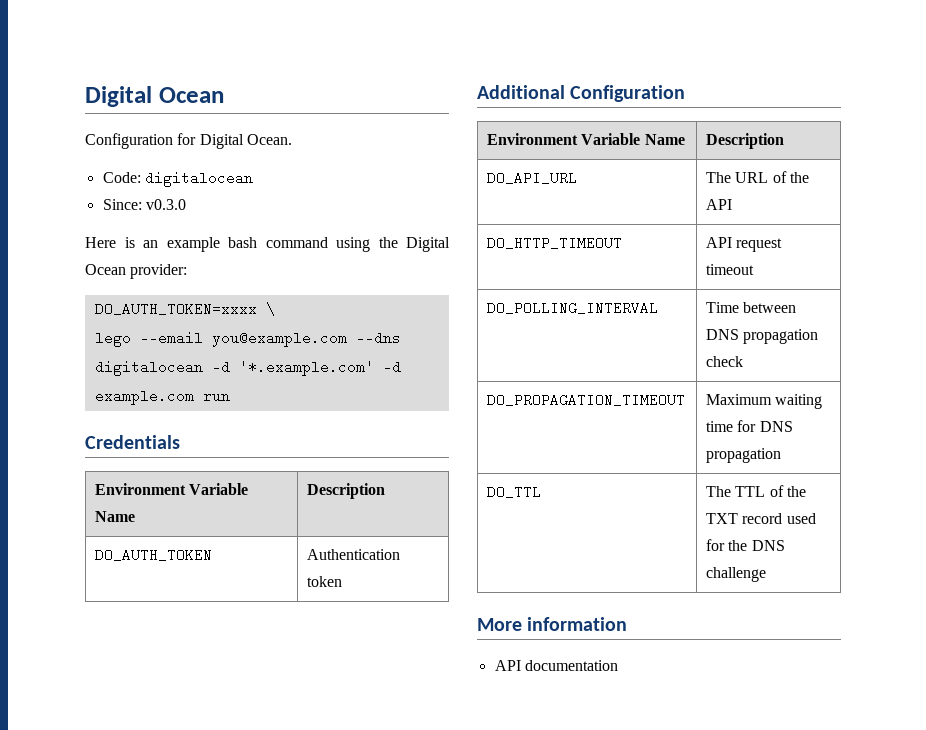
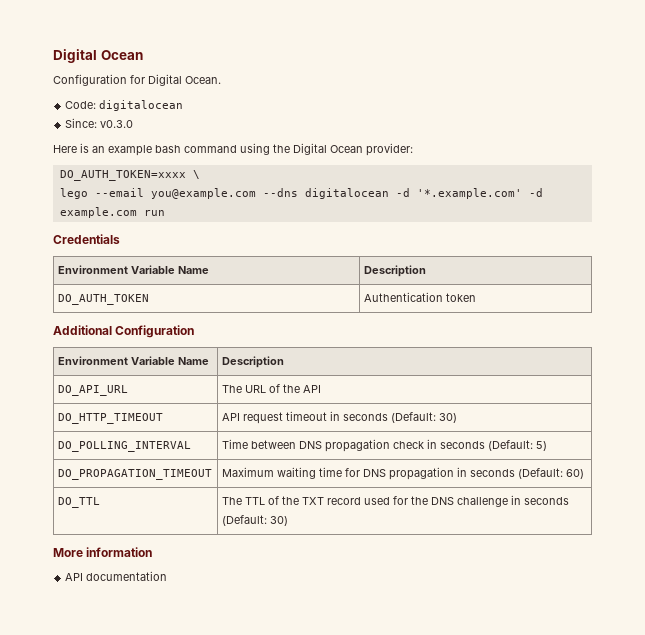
- DO_HTTP_TIMEOUT | API request timeout
+ DO_HTTP_TIMEOUT | API request timeout in seconds (Default: 30)
- DO_POLLING_INTERVAL | Time between DNS propagation check
+ DO_POLLING_INTERVAL | Time between DNS propagation check in seconds (Default: 5)
- DO_PROPAGATION_TIMEOUT | Maximum waiting time for DNS propagation
+ DO_PROPAGATION_TIMEOUT | Maximum waiting time for DNS propagation in seconds (Default: 60)
- DO_TTL | The TTL of the TXT record used for the DNS challenge
+ DO_TTL | The TTL of the TXT record used for the DNS challenge in seconds (Default: 30)

